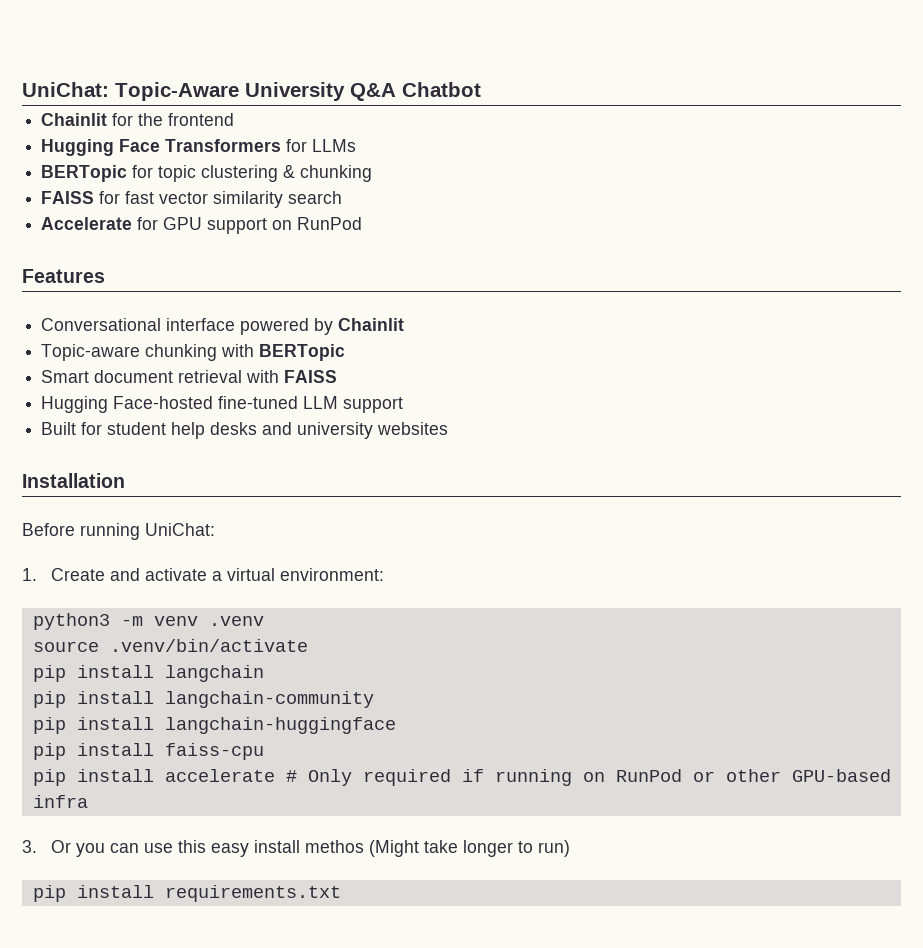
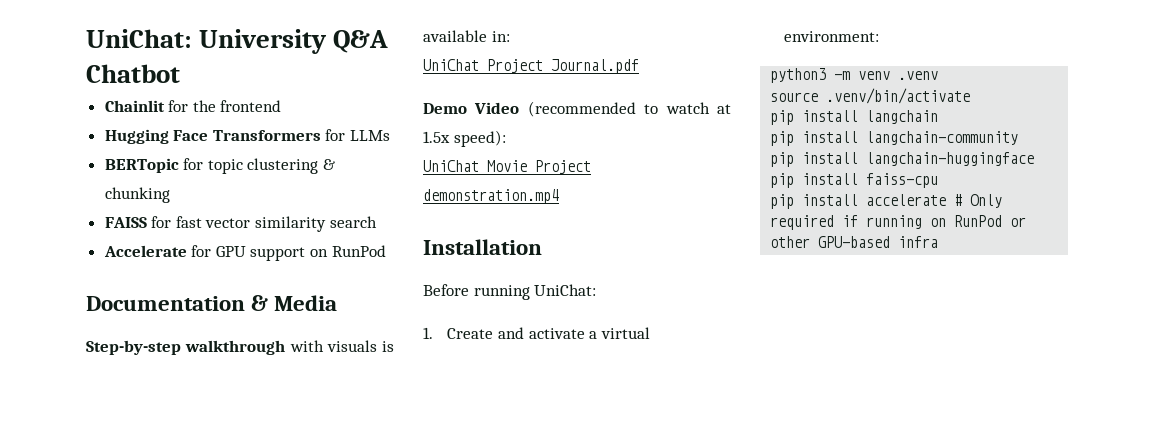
- UniChat: Topic-Aware University Q&A Chatbot
+ UniChat: University Q&A Chatbot
- Features
- Conversational interface powered by Chainlit
- Topic-aware chunking with BERTopic
- Smart document retrieval with FAISS
- Hugging Face-hosted fine-tuned LLM support
- Built for student help desks and university websites
+ Documentation & Media
+ Step-by-step walkthrough with visuals is available in:
+ UniChat Project Journal.pdf
+ Demo Video (recommended to watch at 1.5x speed):
+ UniChat Movie Project demonstration.mp4
- 3. Or you can use this easy install methos (Might take longer to run)
- pip install requirements.txt

